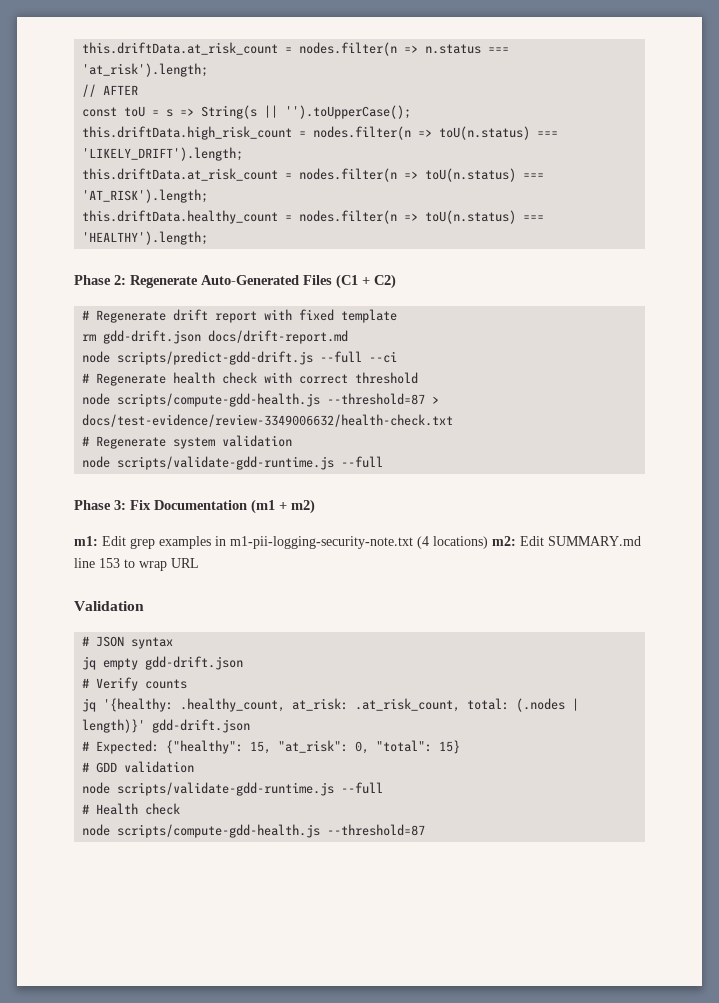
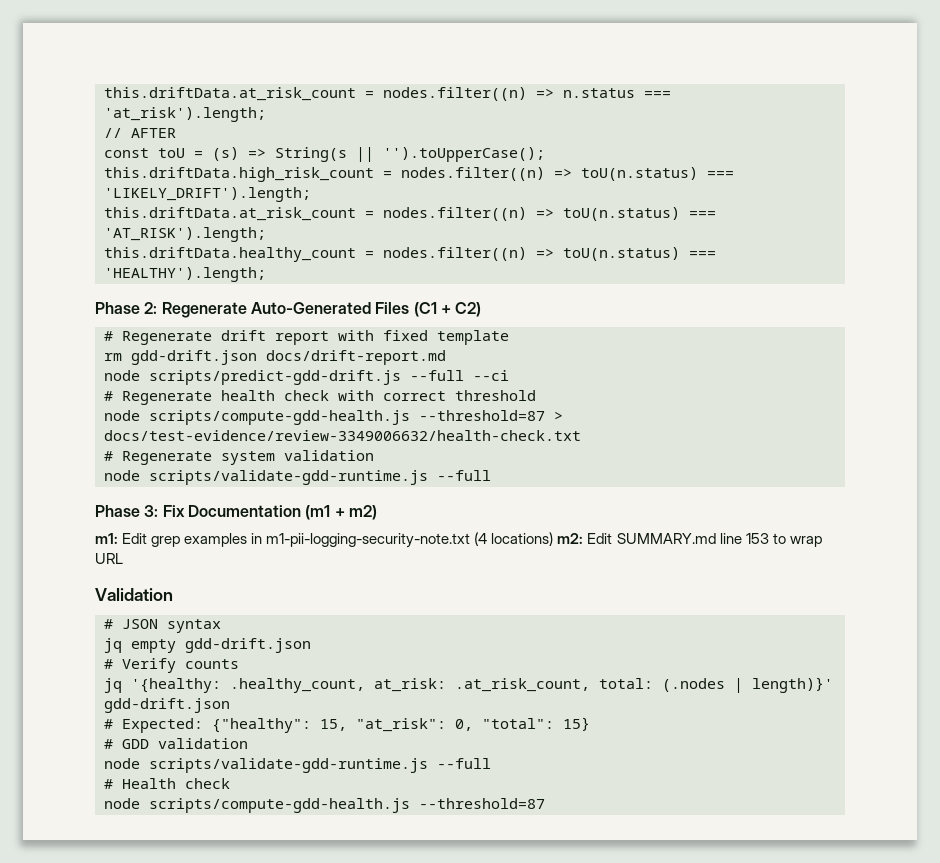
- this.driftData.at_risk_count = nodes.filter(n => n.status === 'at_risk').length;
+ this.driftData.at_risk_count = nodes.filter((n) => n.status === 'at_risk').length;
- const toU = s => String(s || '').toUpperCase();
+ const toU = (s) => String(s || '').toUpperCase();
- this.driftData.high_risk_count = nodes.filter(n => toU(n.status) === 'LIKELY_DRIFT').length;
+ this.driftData.high_risk_count = nodes.filter((n) => toU(n.status) === 'LIKELY_DRIFT').length;
- this.driftData.at_risk_count = nodes.filter(n => toU(n.status) === 'AT_RISK').length;
+ this.driftData.at_risk_count = nodes.filter((n) => toU(n.status) === 'AT_RISK').length;
- this.driftData.healthy_count = nodes.filter(n => toU(n.status) === 'HEALTHY').length;
+ this.driftData.healthy_count = nodes.filter((n) => toU(n.status) === 'HEALTHY').length;

